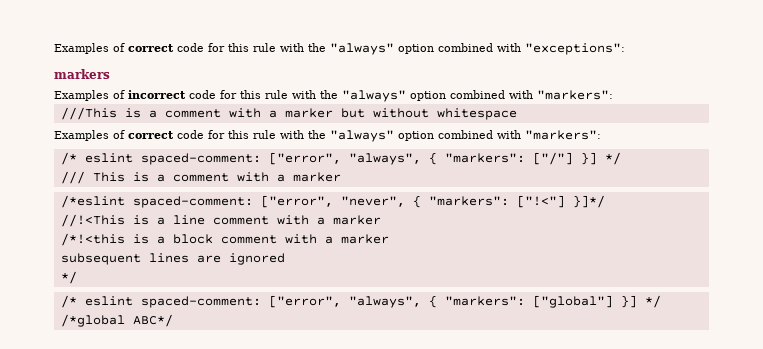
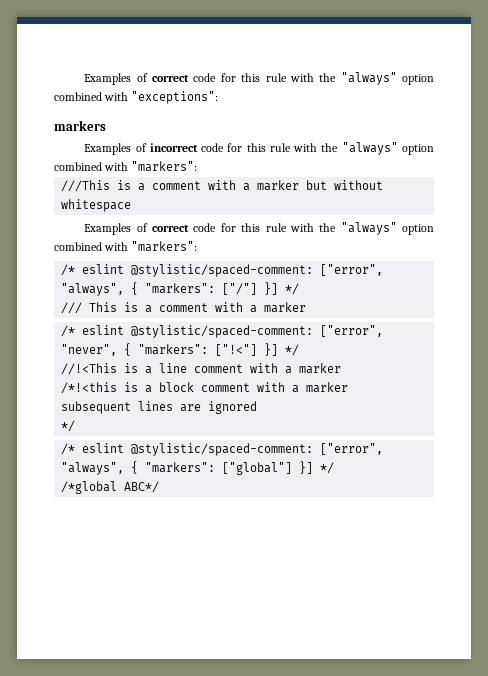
- /* eslint spaced-comment: ["error", "always", { "markers": ["/"] }] */
+ /* eslint @stylistic/spaced-comment: ["error", "always", { "markers": ["/"] }] */
- /*eslint spaced-comment: ["error", "never", { "markers": ["!<"] }]*/
+ /* eslint @stylistic/spaced-comment: ["error", "never", { "markers": ["!<"] }] */
- /* eslint spaced-comment: ["error", "always", { "markers": ["global"] }] */
+ /* eslint @stylistic/spaced-comment: ["error", "always", { "markers": ["global"] }] */

